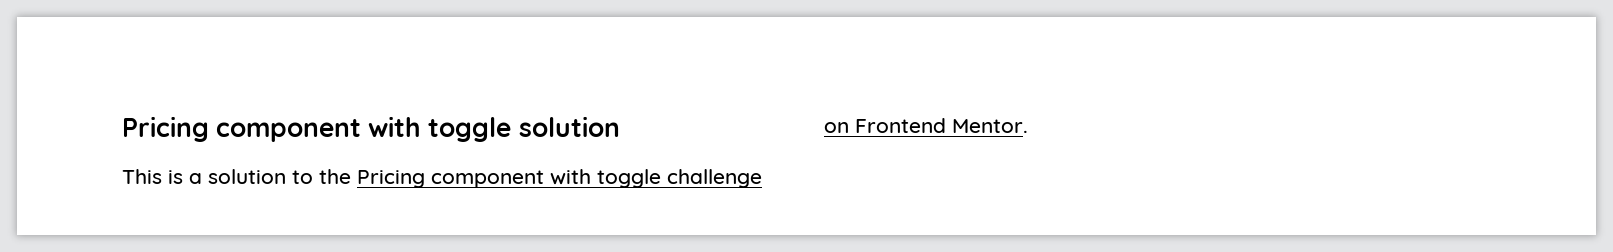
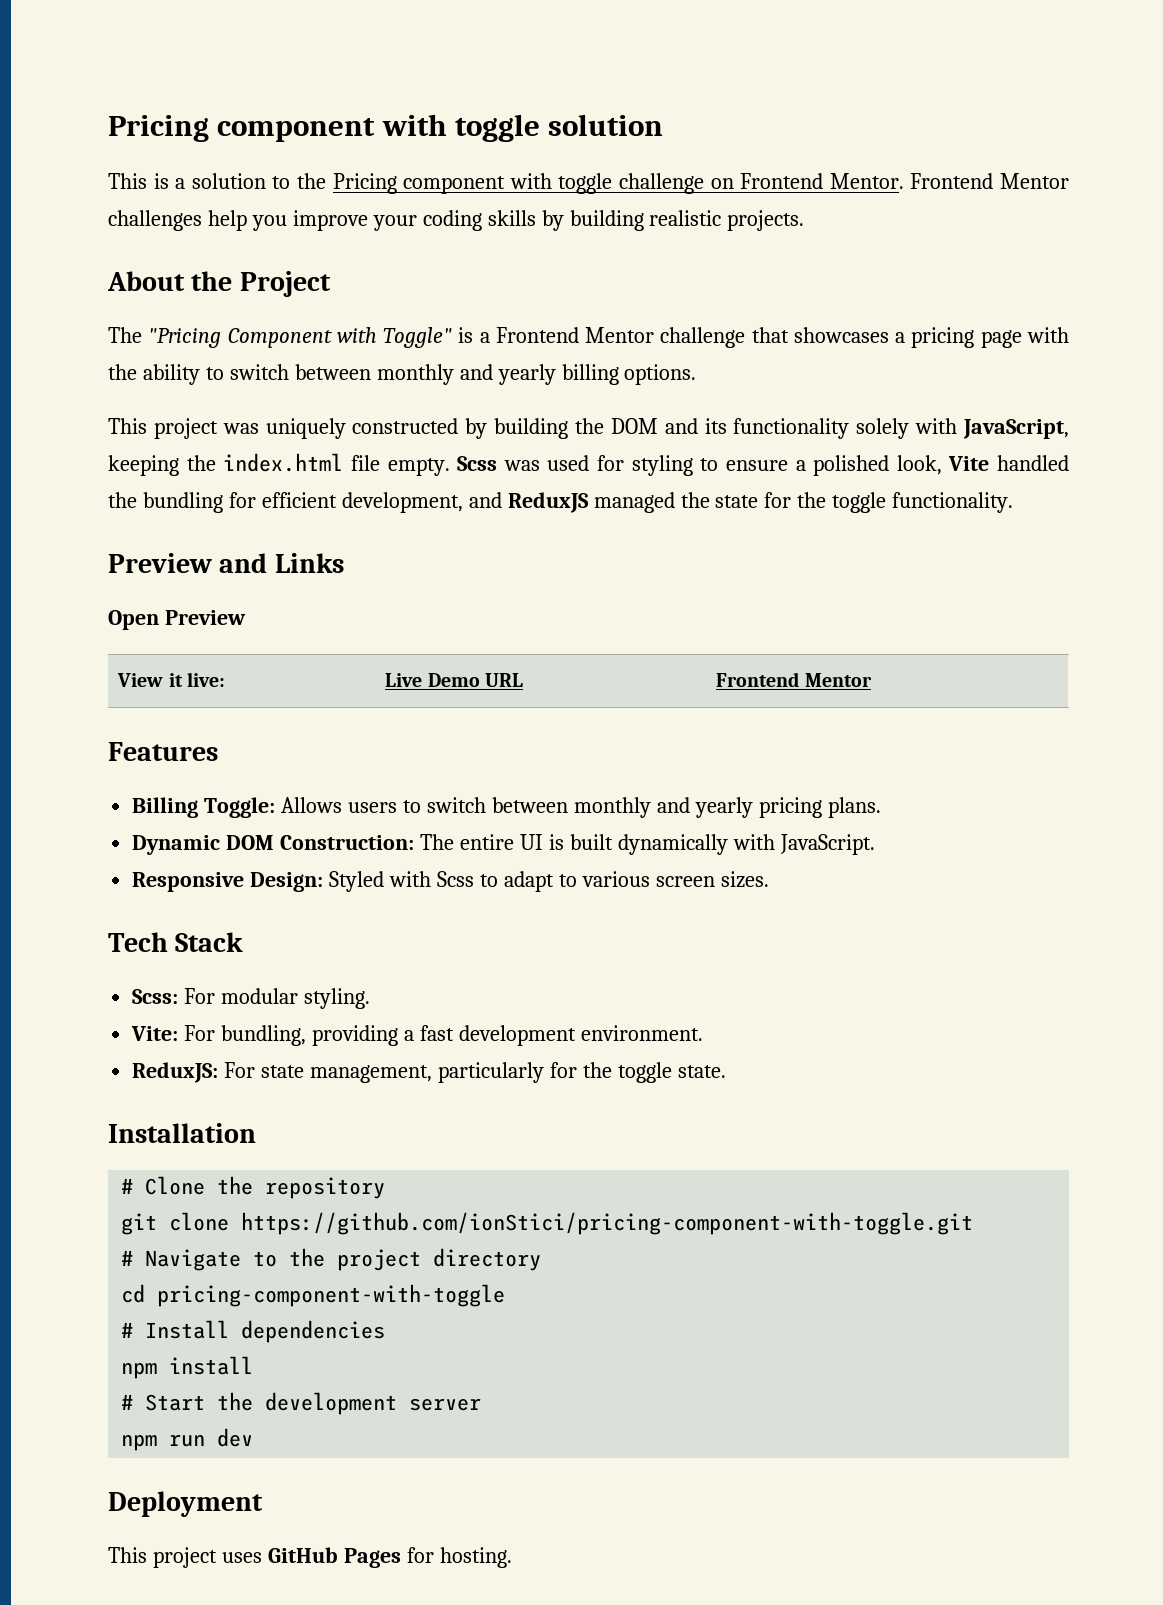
+ Frontend Mentor challenges help you improve your coding skills by building realistic projects.
+ About the Project
+ The "Pricing Component with Toggle" is a Frontend Mentor challenge that showcases a pricing page with the ability to switch between monthly and yearly billing options.
+ This project was uniquely constructed by building the DOM and its functionality solely with JavaScript, keeping the index.html file empty. Scss was used for styling to ensure a polished look, Vite handled the bundling for efficient development, and ReduxJS managed the state for the toggle functionality.
+ Preview and Links
+ Open Preview
+ View it live: | Live Demo URL | Frontend Mentor
+ Features
+ Billing Toggle: Allows users to switch between monthly and yearly pricing plans.
+ Dynamic DOM Construction: The entire UI is built dynamically with JavaScript.
+ Responsive Design: Styled with Scss to adapt to various screen sizes.
+ Tech Stack
+ Scss: For modular styling.
+ Vite: For bundling, providing a fast development environment.
+ ReduxJS: For state management, particularly for the toggle state.
+ Installation
+ # Clone the repository
+ git clone https://github.com/ionStici/pricing-component-with-toggle.git
+ # Navigate to the project directory
+ cd pricing-component-with-toggle
+ # Install dependencies
+ npm install
+ # Start the development server
+ npm run dev
+ Deployment
+ This project uses GitHub Pages for hosting.

